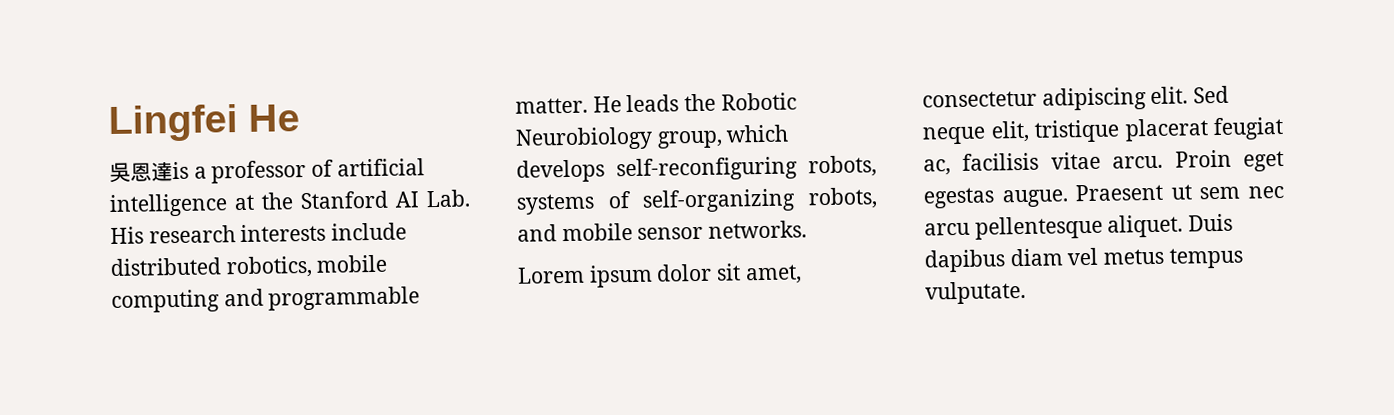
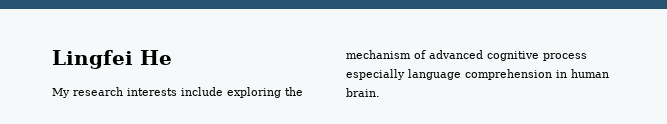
- 吳恩達is a professor of artificial intelligence at the Stanford AI Lab. His research interests include distributed robotics, mobile computing and programmable matter. He leads the Robotic Neurobiology group, which develops self-reconfiguring robots, systems of self-organizing robots, and mobile sensor networks.
- Lorem ipsum dolor sit amet, consectetur adipiscing elit. Sed neque elit, tristique placerat feugiat ac, facilisis vitae arcu. Proin eget egestas augue. Praesent ut sem nec arcu pellentesque aliquet. Duis dapibus diam vel metus tempus vulputate.
+ My research interests include exploring the mechanism of advanced cognitive process especially language comprehension in human brain.

